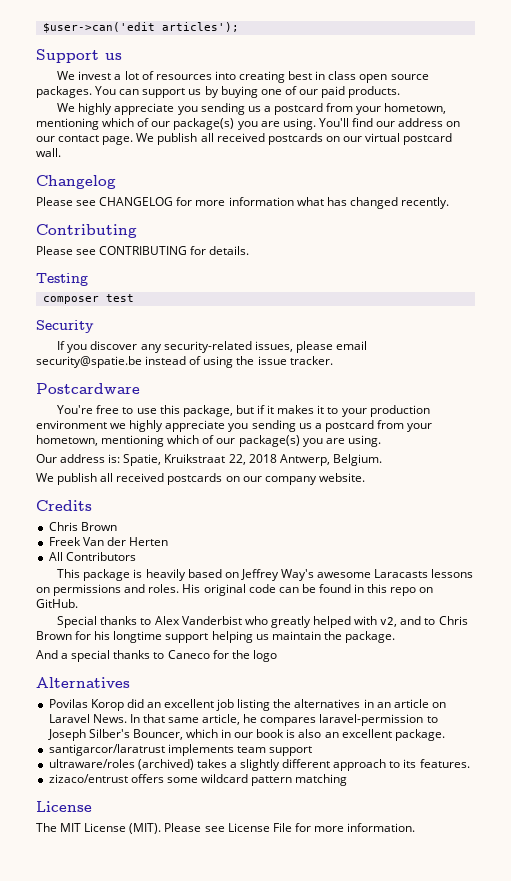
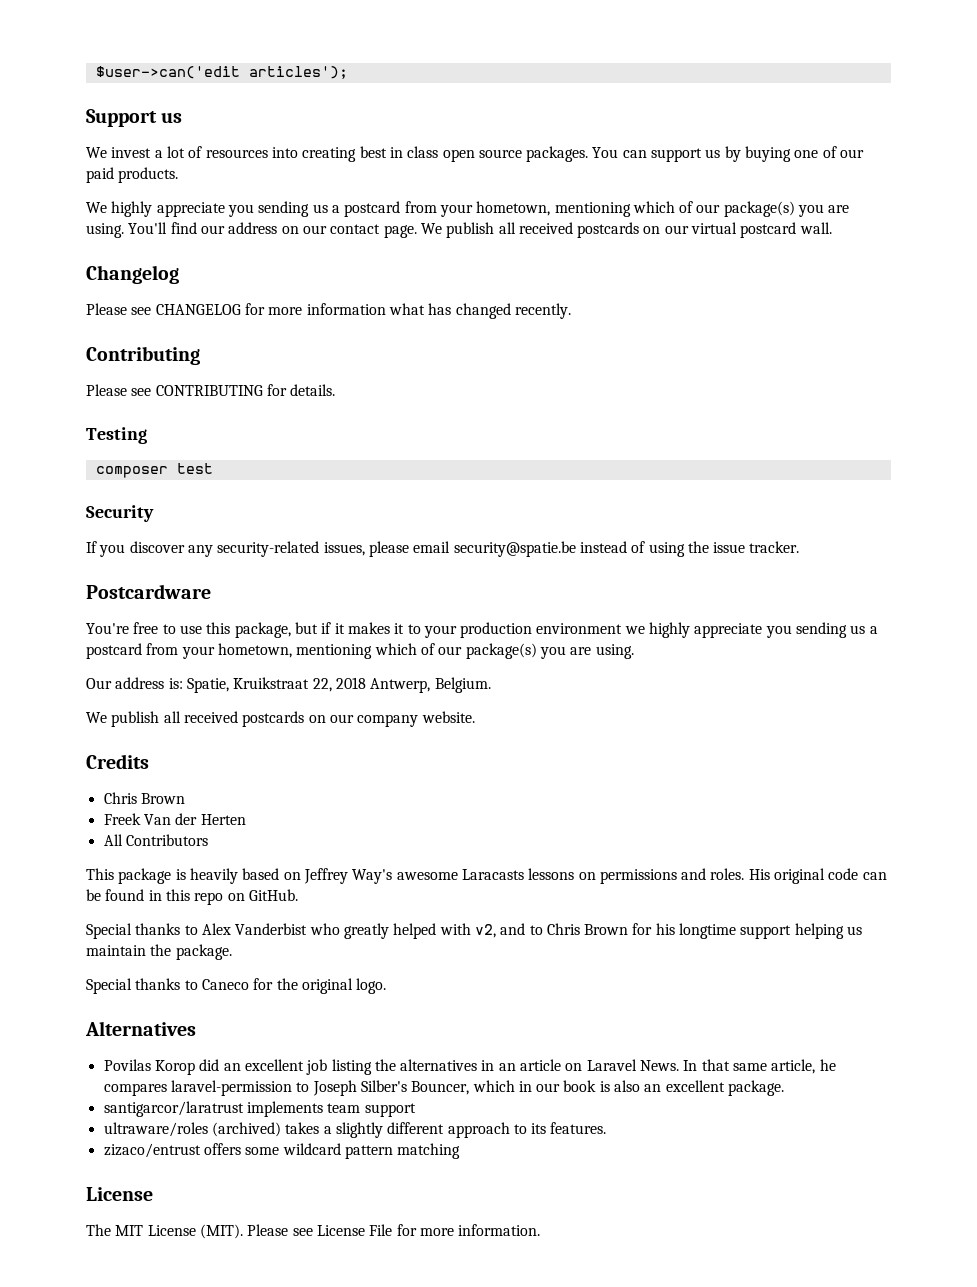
- And a special thanks to Caneco for the logo
+ Special thanks to Caneco for the original logo.

